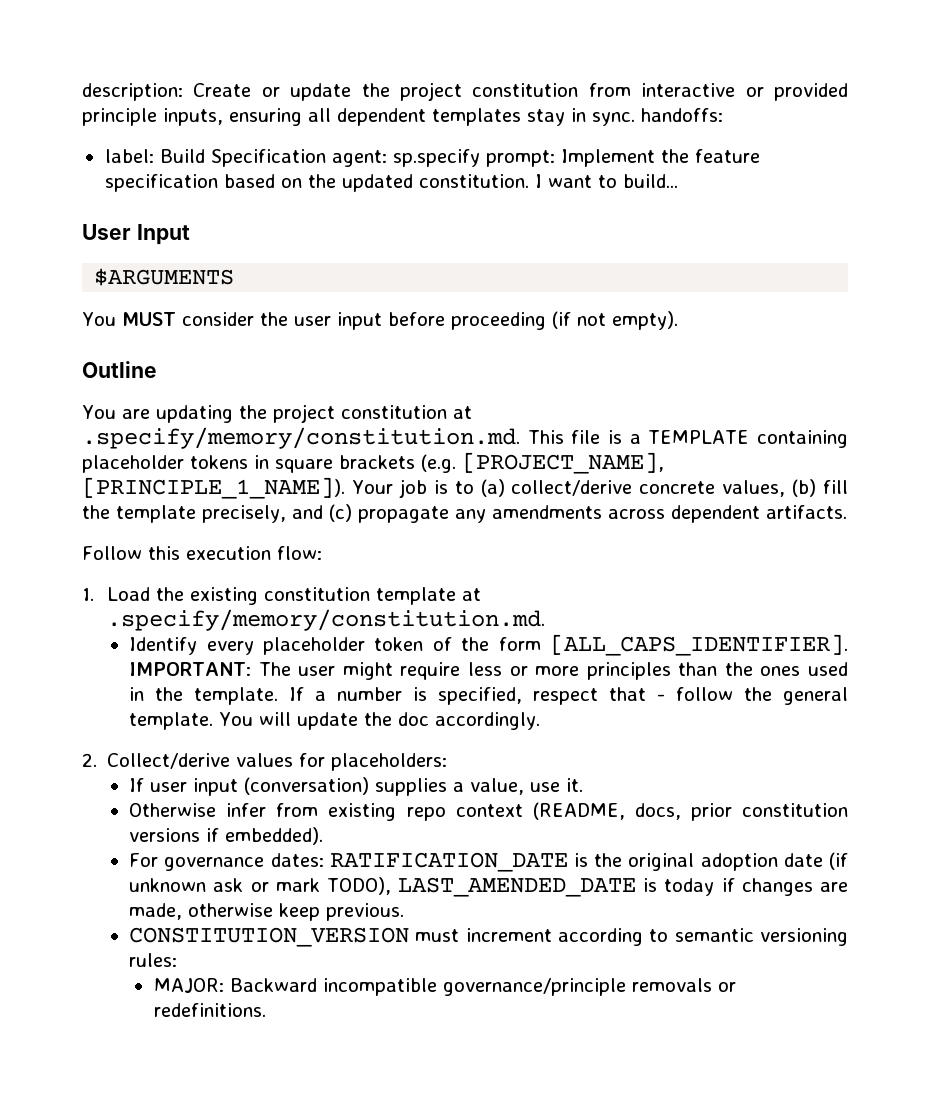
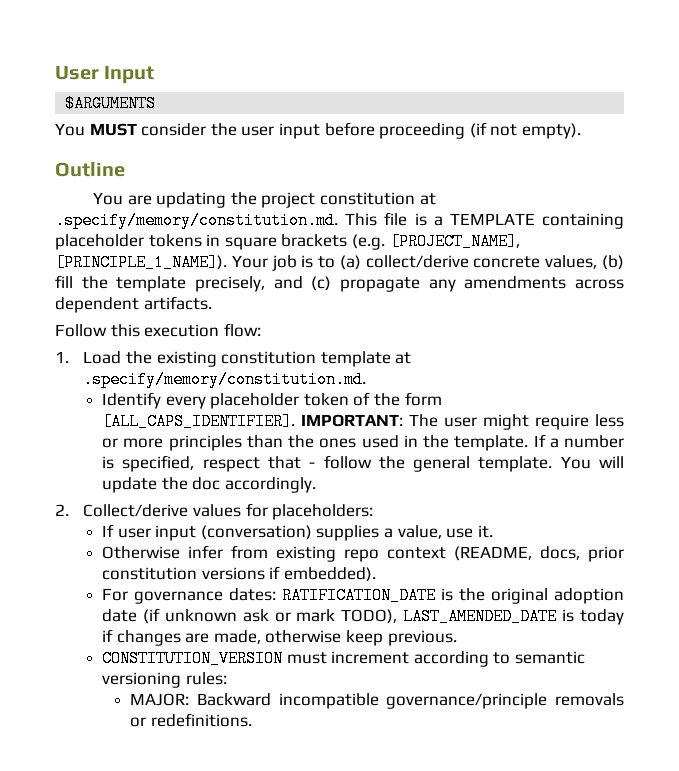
- description: Create or update the project constitution from interactive or provided principle inputs, ensuring all dependent templates stay in sync. handoffs:
- label: Build Specification agent: sp.specify prompt: Implement the feature specification based on the updated constitution. I want to build...

